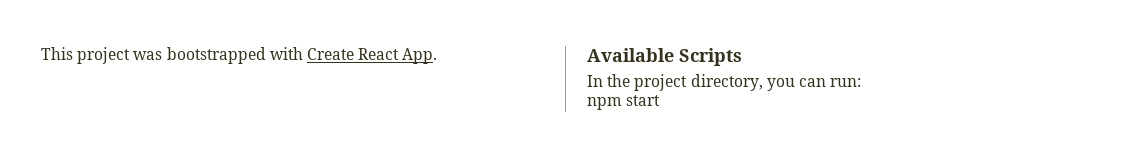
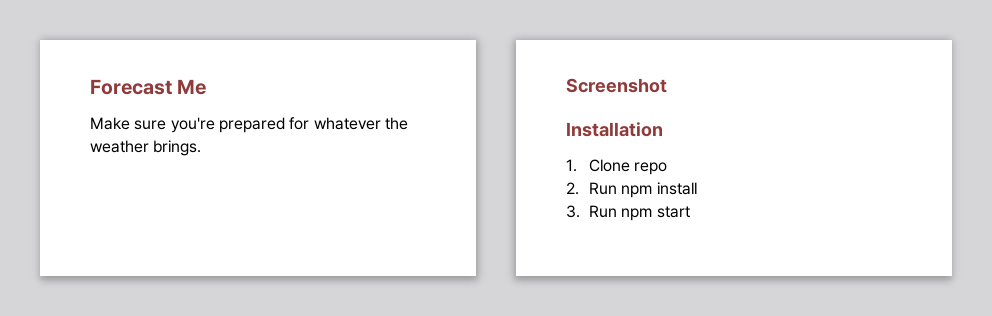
- This project was bootstrapped with Create React App.
- Available Scripts
- In the project directory, you can run:
- npm start
+ Forecast Me
+ Make sure you're prepared for whatever the weather brings.
+ Screenshot
+ Installation
+ 1. Clone repo
+ 2. Run npm install
+ 3. Run npm start

